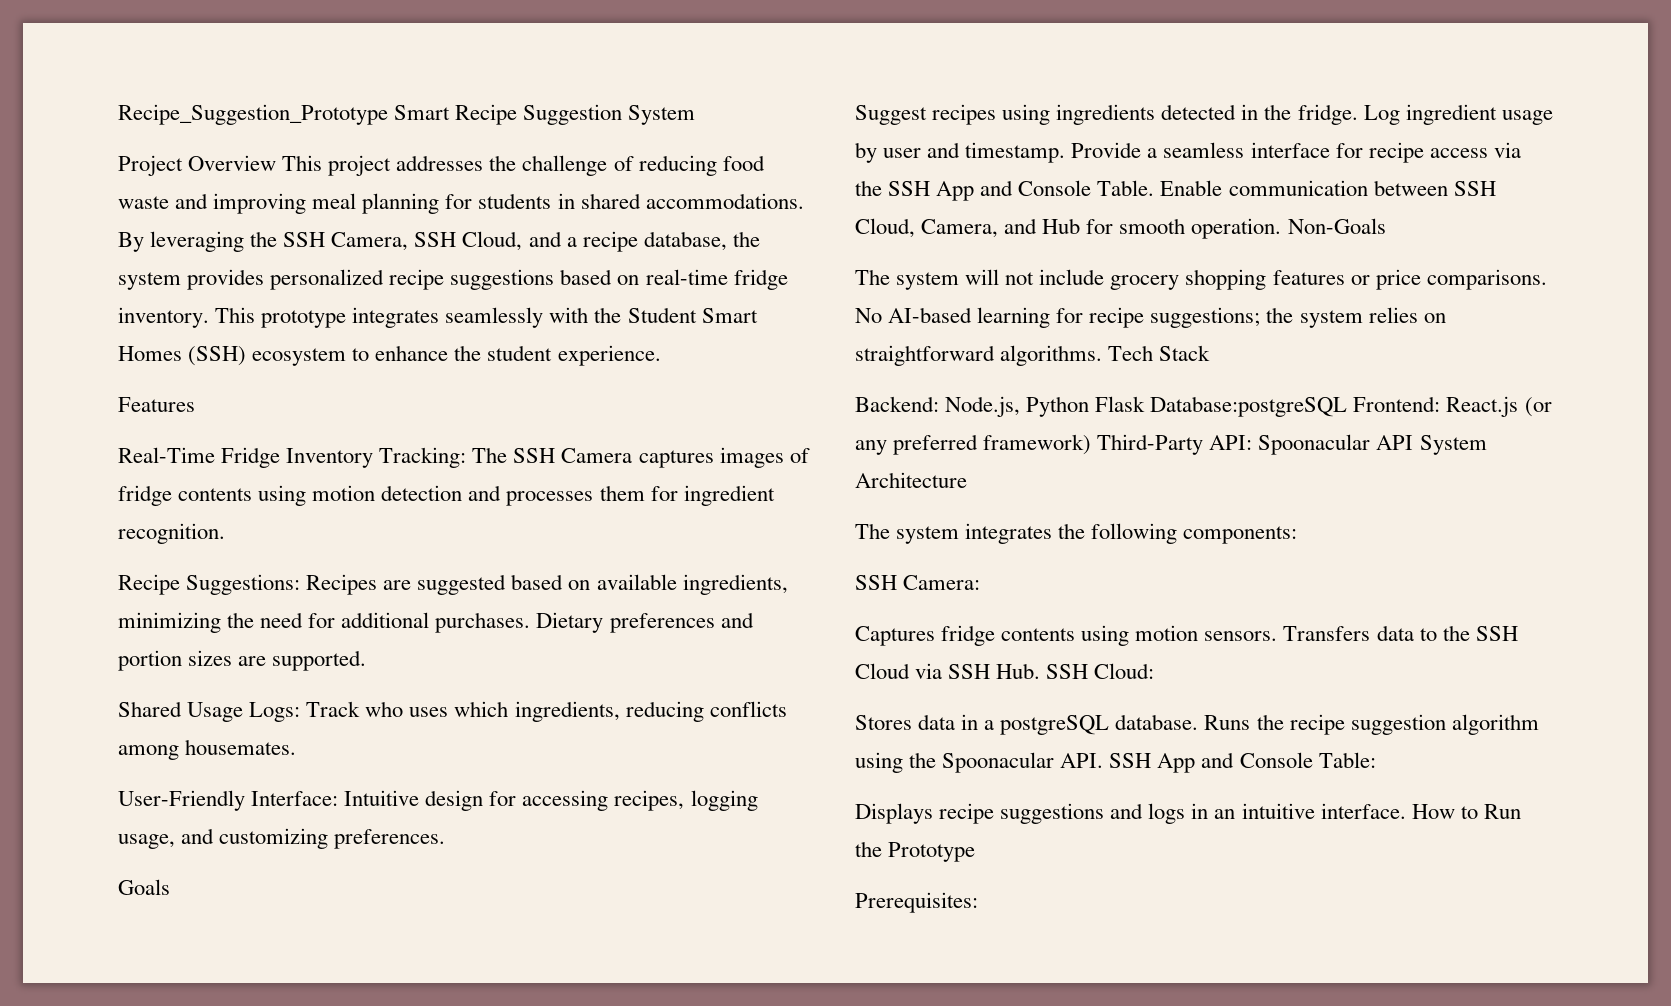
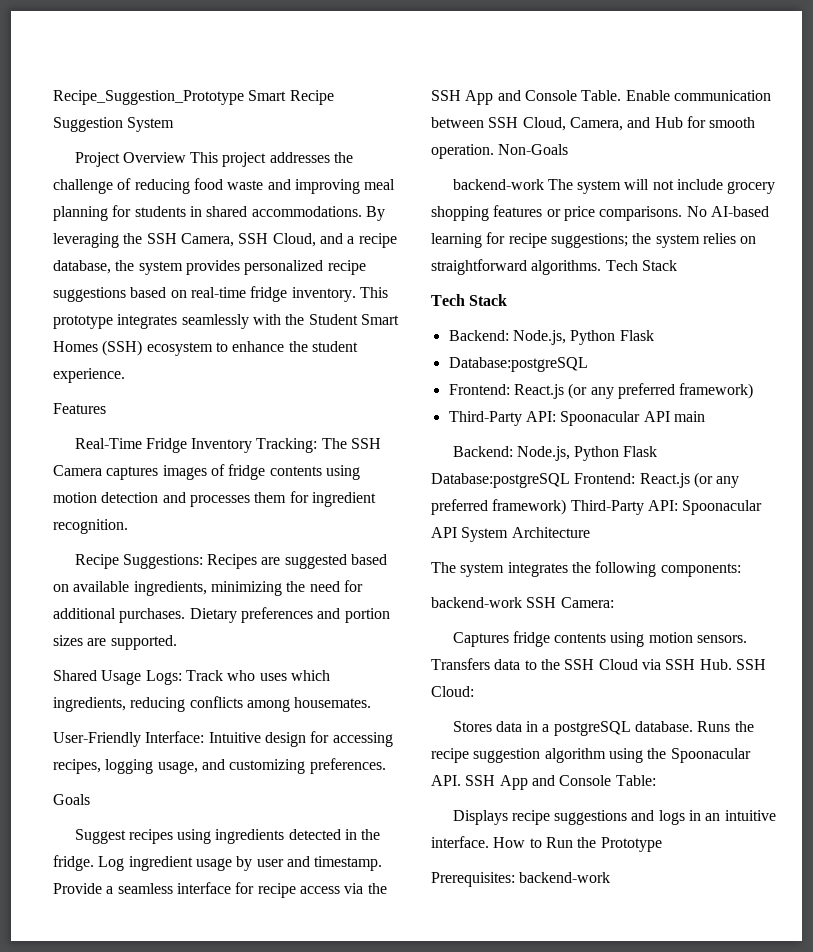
- The system will not include grocery shopping features or price comparisons.
+ backend-work The system will not include grocery shopping features or price comparisons.
  No AI-based learning for recipe suggestions; the system relies on straightforward algorithms. Tech Stack
+ Tech Stack
+ Backend: Node.js, Python Flask
+ Database:postgreSQL
+ Frontend: React.js (or any preferred framework)
+ Third-Party API: Spoonacular API main
- SSH Camera:
+ backend-work SSH Camera:
- Prerequisites:
+ Prerequisites: backend-work

